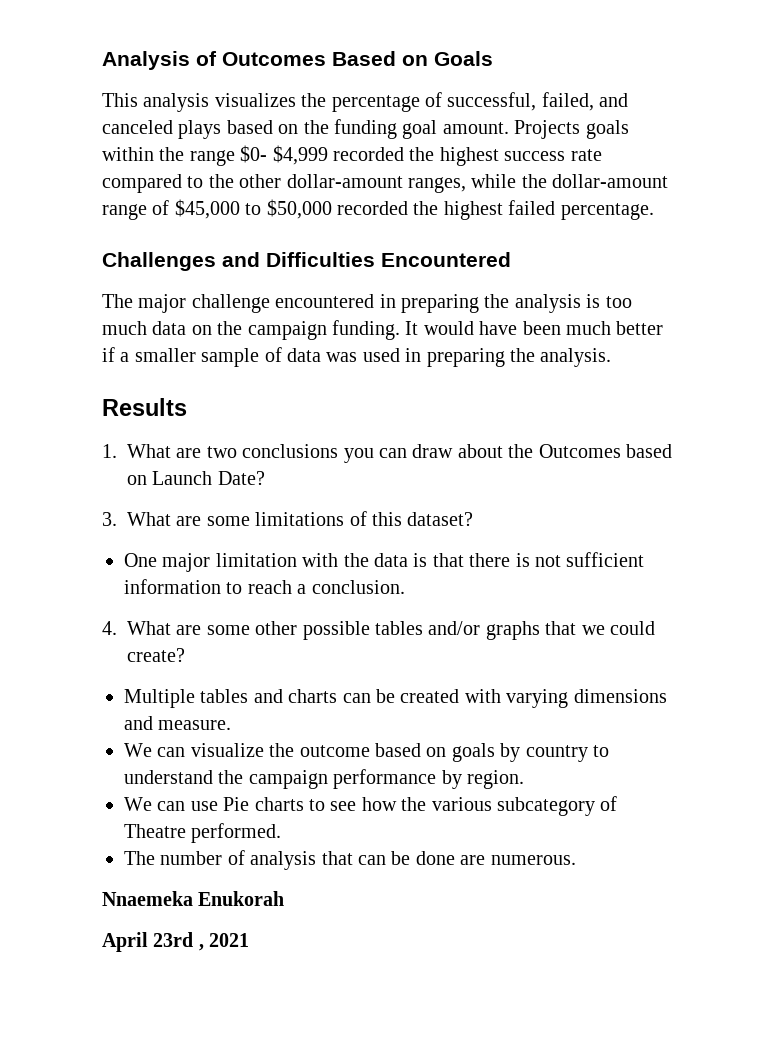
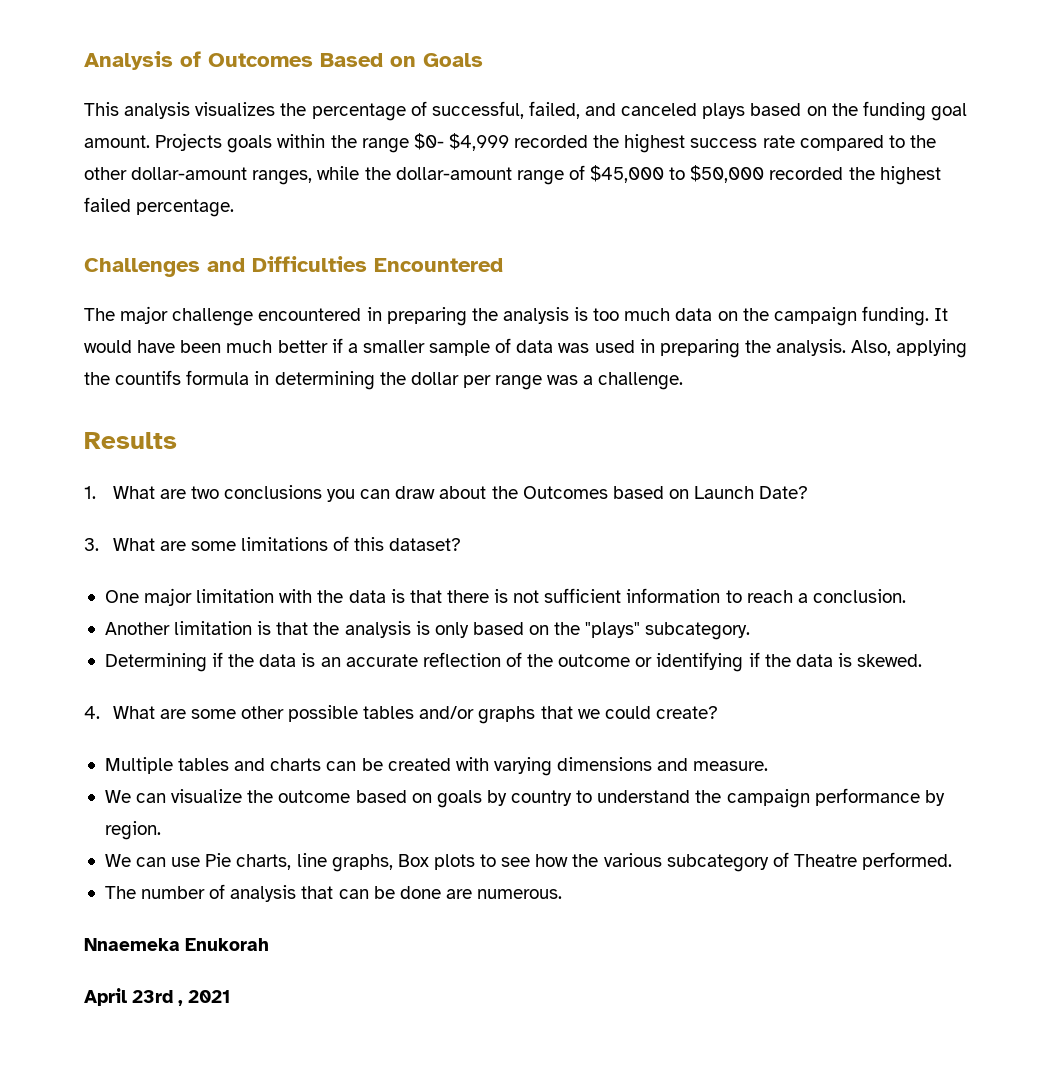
+ Also, applying the countifs formula in determining the dollar per range was a challenge.
+ Another limitation is that the analysis is only based on the "plays" subcategory.
+ Determining if the data is an accurate reflection of the outcome or identifying if the data is skewed.
- We can use Pie charts to see how the various subcategory of Theatre performed.
+ We can use Pie charts, line graphs, Box plots to see how the various subcategory of Theatre performed.

